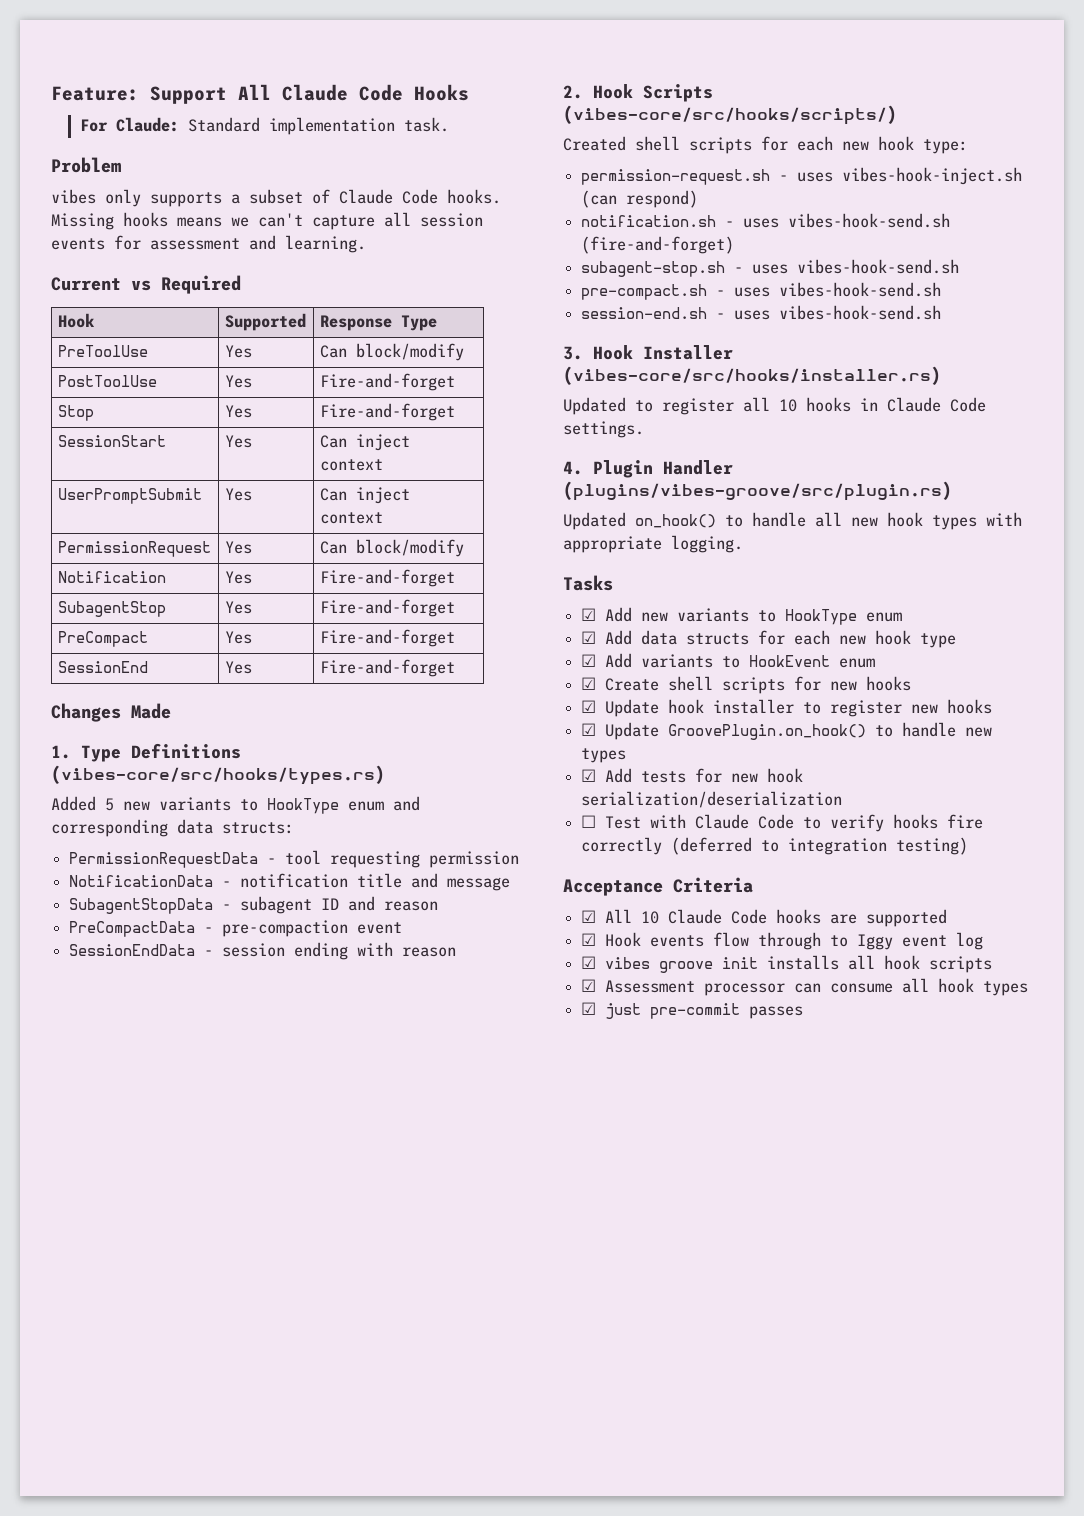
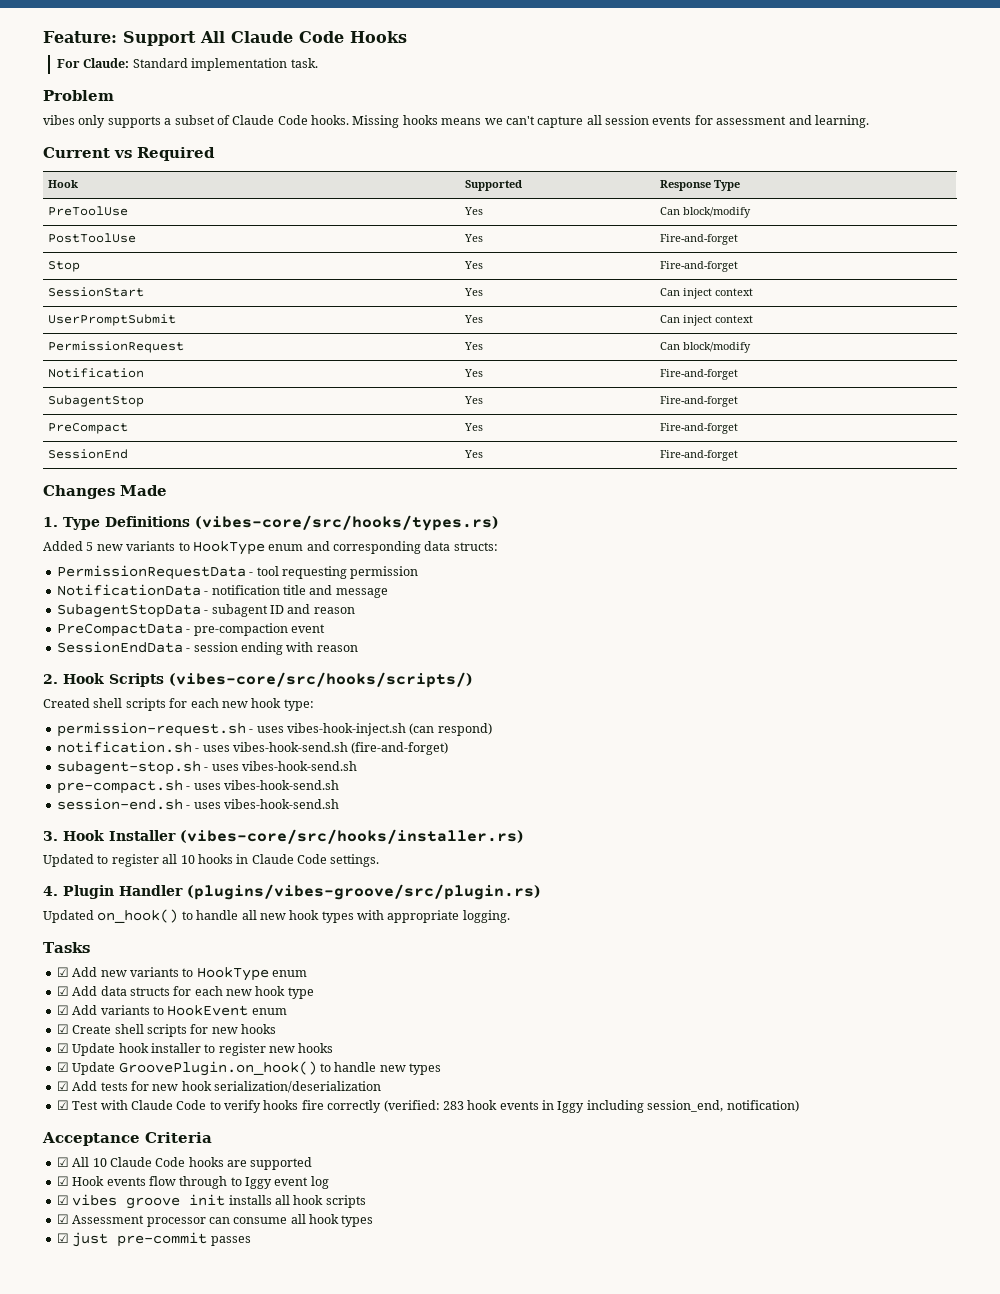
- ☐ Test with Claude Code to verify hooks fire correctly (deferred to integration testing)
+ ☑ Test with Claude Code to verify hooks fire correctly (verified: 283 hook events in Iggy including session_end, notification)

